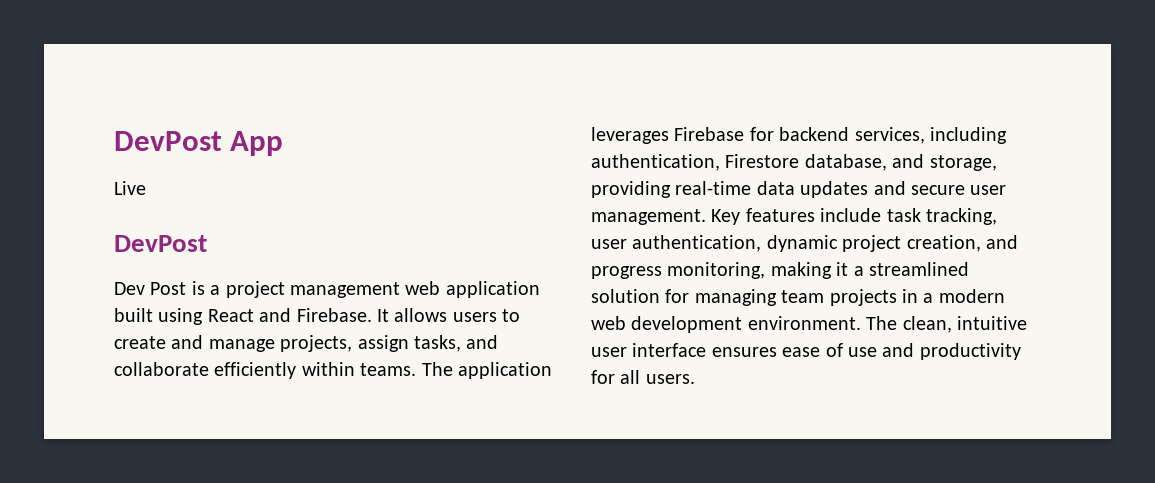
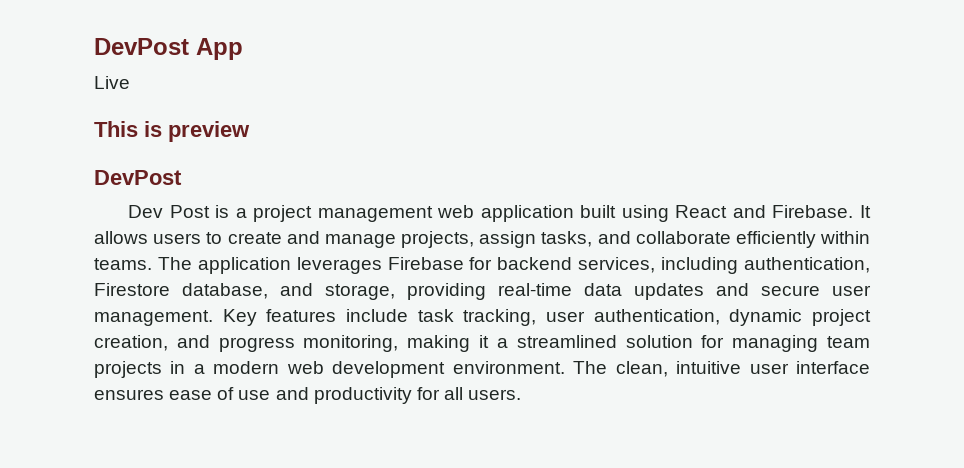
+ This is preview

